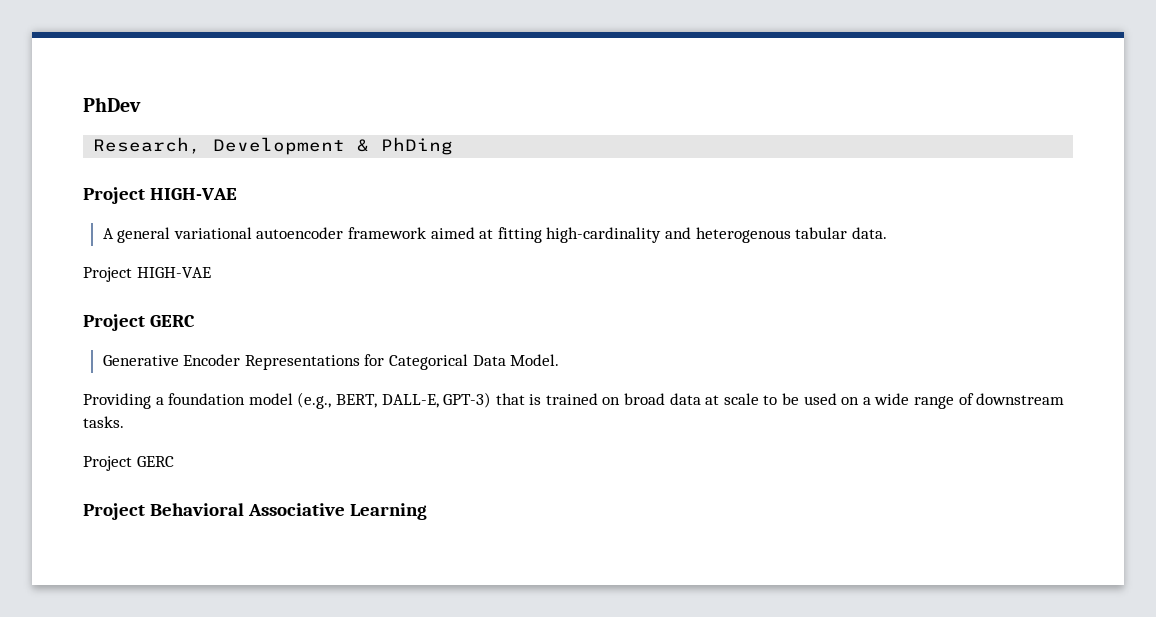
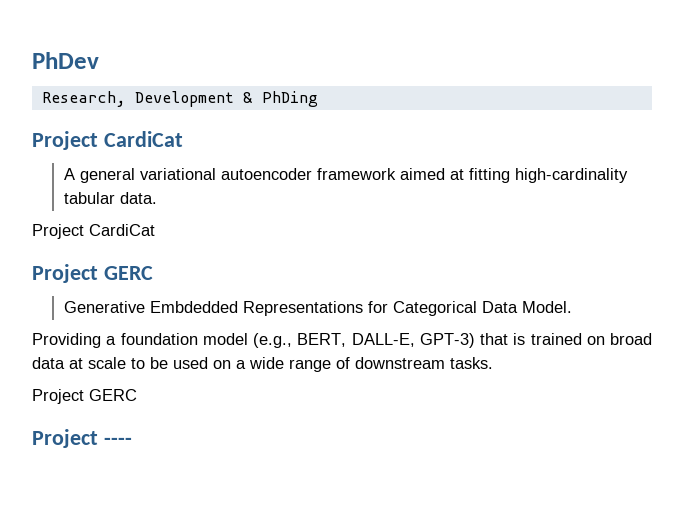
  Research, Development & PhDing
- Project HIGH-VAE
+ Project CardiCat
- A general variational autoencoder framework aimed at fitting high-cardinality and heterogenous tabular data.
- Project HIGH-VAE
+ A general variational autoencoder framework aimed at fitting high-cardinality tabular data.
+ Project CardiCat
- Generative Encoder Representations for Categorical Data Model.
+ Generative Embdedded Representations for Categorical Data Model.
- Project Behavioral Associative Learning
+ Project ----

